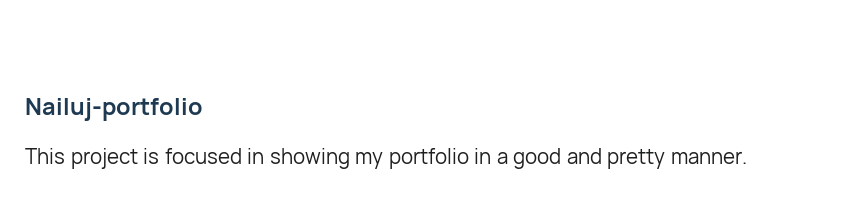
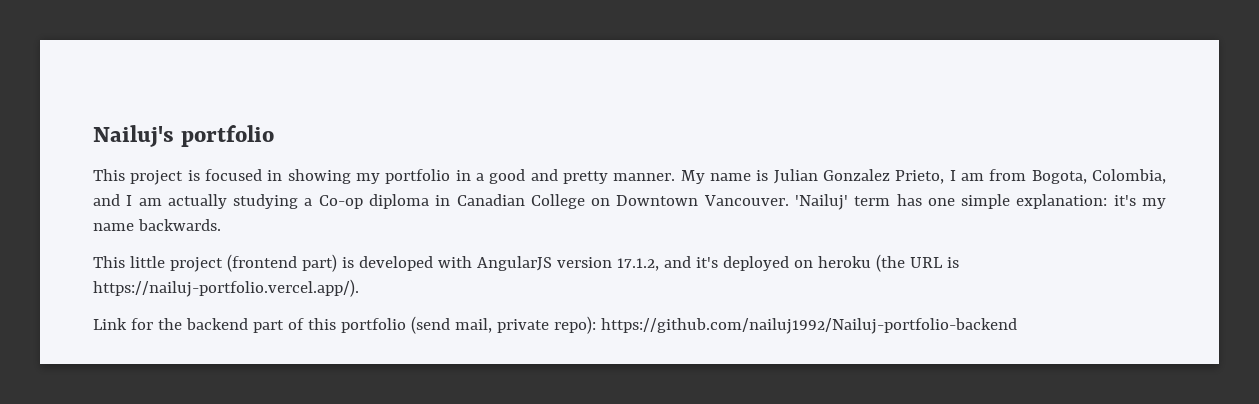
- Nailuj-portfolio
+ Nailuj's portfolio
+ My name is Julian Gonzalez Prieto, I am from Bogota, Colombia, and I am actually studying a Co-op diploma in Canadian College on Downtown Vancouver. 'Nailuj' term has one simple explanation: it's my name backwards.
+ This little project (frontend part) is developed with AngularJS version 17.1.2, and it's deployed on heroku (the URL is https://nailuj-portfolio.vercel.app/).
+ Link for the backend part of this portfolio (send mail, private repo): https://github.com/nailuj1992/Nailuj-portfolio-backend

